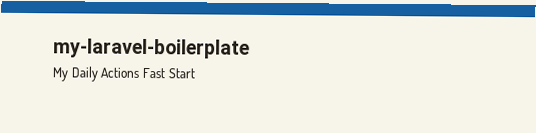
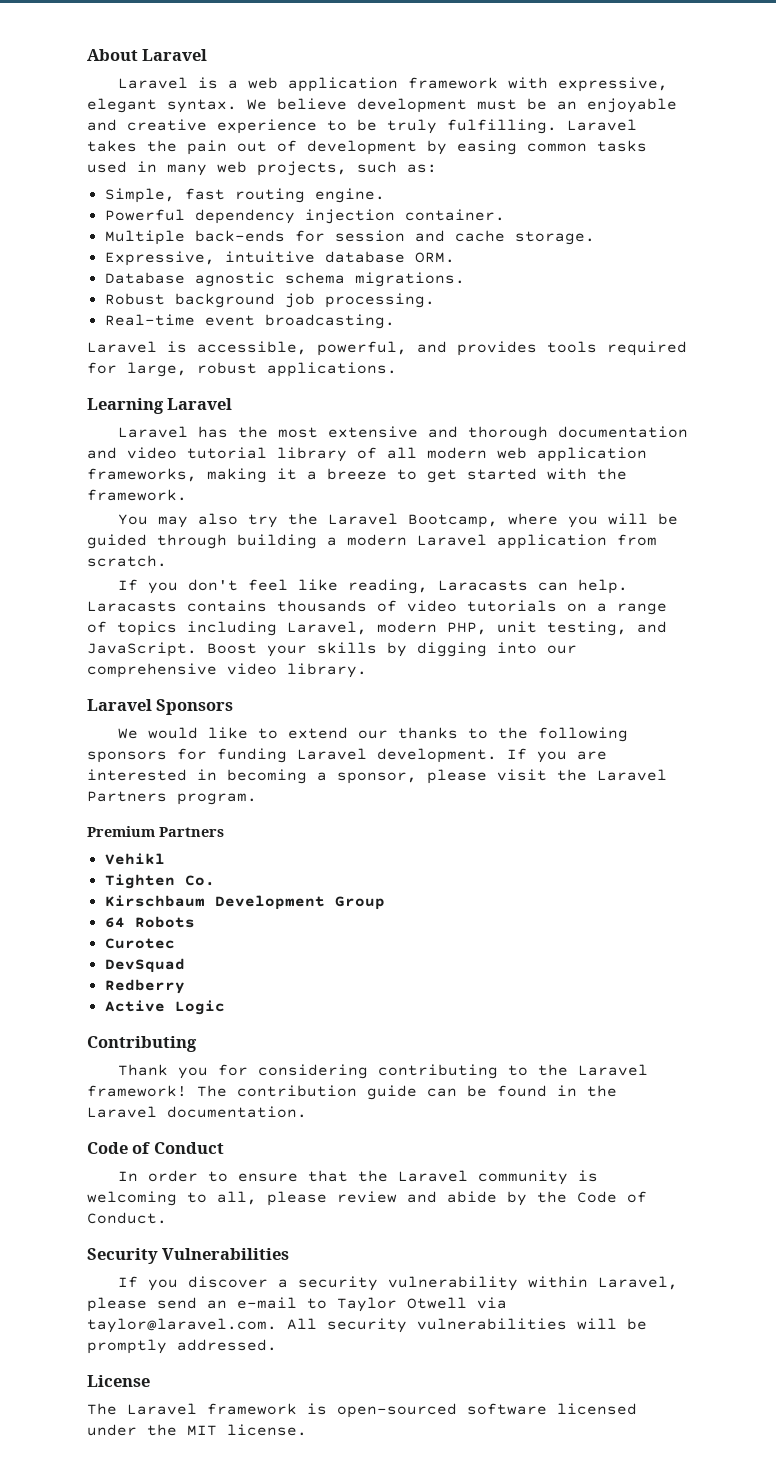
- my-laravel-boilerplate
- My Daily Actions Fast Start
+ About Laravel
+ Laravel is a web application framework with expressive, elegant syntax. We believe development must be an enjoyable and creative experience to be truly fulfilling. Laravel takes the pain out of development by easing common tasks used in many web projects, such as:
+ Simple, fast routing engine.
+ Powerful dependency injection container.
+ Multiple back-ends for session and cache storage.
+ Expressive, intuitive database ORM.
+ Database agnostic schema migrations.
+ Robust background job processing.
+ Real-time event broadcasting.
+ Laravel is accessible, powerful, and provides tools required for large, robust applications.
+ Learning Laravel
+ Laravel has the most extensive and thorough documentation and video tutorial library of all modern web application frameworks, making it a breeze to get started with the framework.
+ You may also try the Laravel Bootcamp, where you will be guided through building a modern Laravel application from scratch.
+ If you don't feel like reading, Laracasts can help. Laracasts contains thousands of video tutorials on a range of topics including Laravel, modern PHP, unit testing, and JavaScript. Boost your skills by digging into our comprehensive video library.
+ Laravel Sponsors
+ We would like to extend our thanks to the following sponsors for funding Laravel development. If you are interested in becoming a sponsor, please visit the Laravel Partners program.
+ Premium Partners
+ Vehikl
+ Tighten Co.
+ Kirschbaum Development Group
+ 64 Robots
+ Curotec
+ DevSquad
+ Redberry
+ Active Logic
+ Contributing
+ Thank you for considering contributing to the Laravel framework! The contribution guide can be found in the Laravel documentation.
+ Code of Conduct
+ In order to ensure that the Laravel community is welcoming to all, please review and abide by the Code of Conduct.
+ Security Vulnerabilities
+ If you discover a security vulnerability within Laravel, please send an e-mail to Taylor Otwell via taylor@laravel.com. All security vulnerabilities will be promptly addressed.
+ License
+ The Laravel framework is open-sourced software licensed under the MIT license.

